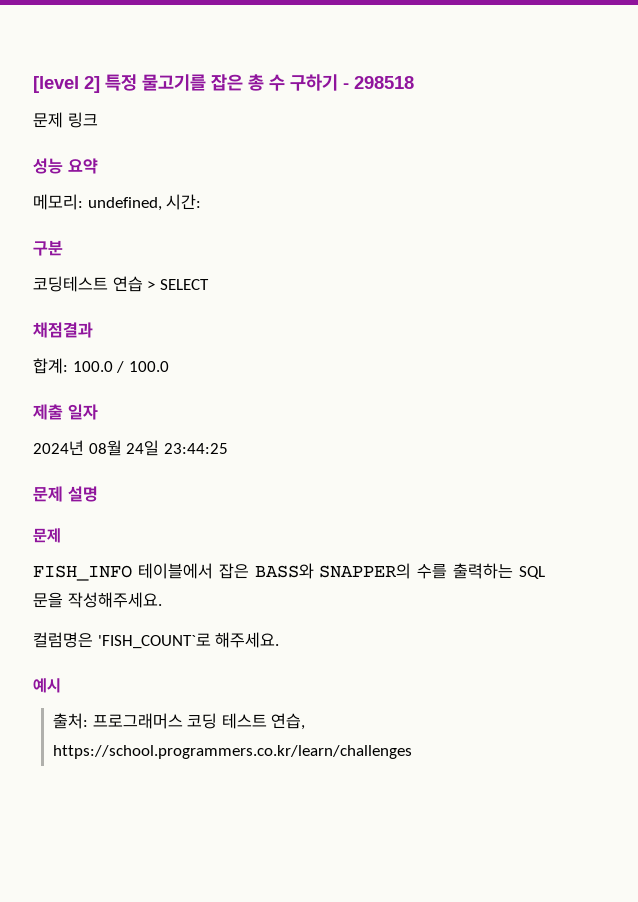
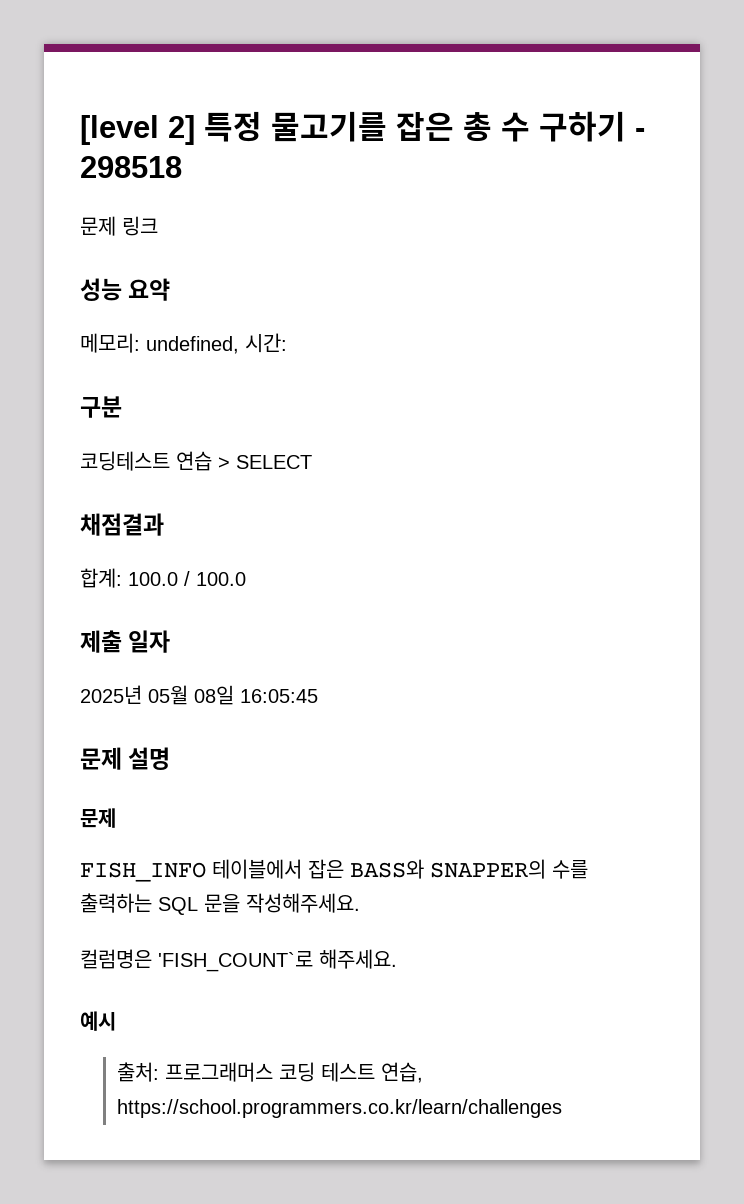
- 2024년 08월 24일 23:44:25
+ 2025년 05월 08일 16:05:45

